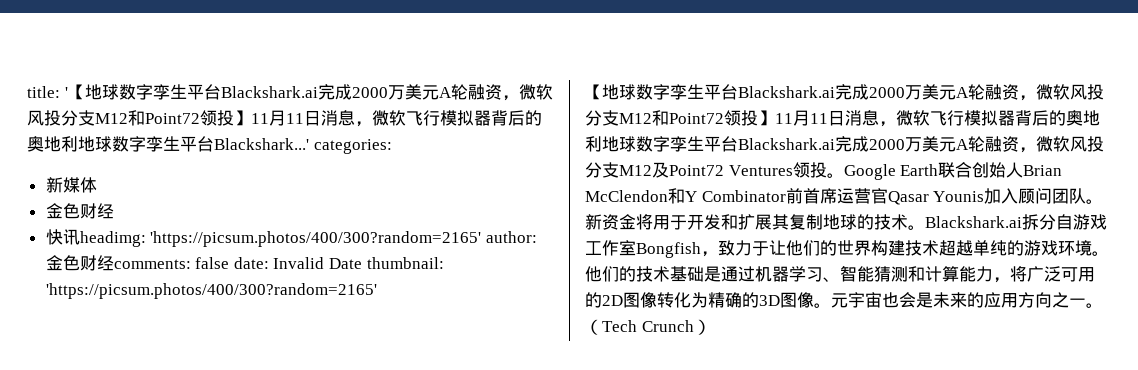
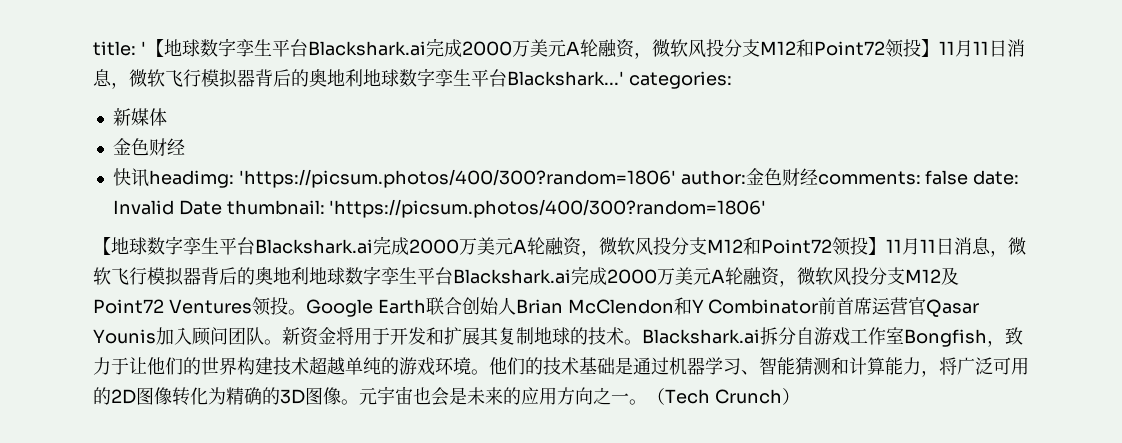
- 快讯headimg: 'https://picsum.photos/400/300?random=2165' author:金色财经comments: false date: Invalid Date thumbnail: 'https://picsum.photos/400/300?random=2165'
+ 快讯headimg: 'https://picsum.photos/400/300?random=1806' author:金色财经comments: false date: Invalid Date thumbnail: 'https://picsum.photos/400/300?random=1806'

